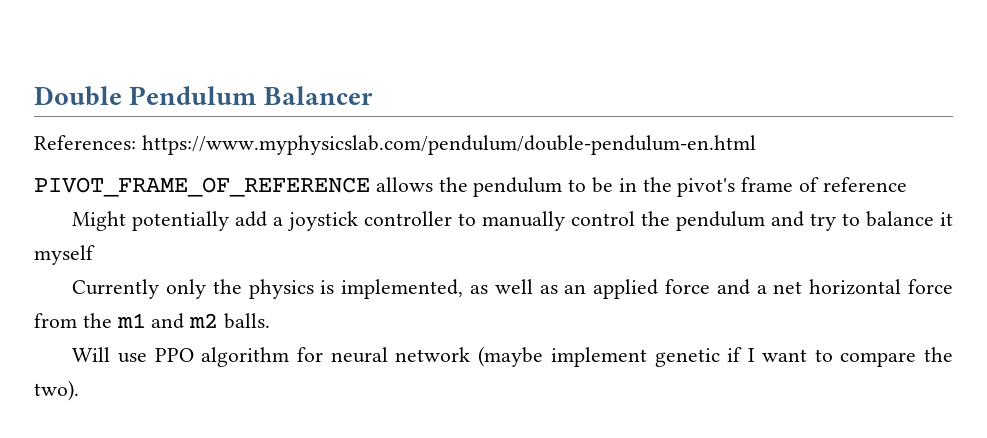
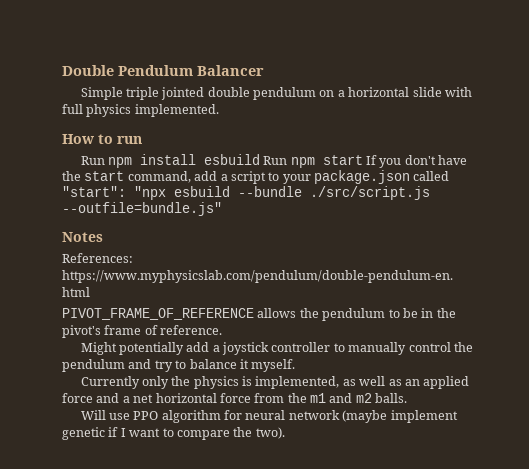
+ Simple triple jointed double pendulum on a horizontal slide with full physics implemented.
+ How to run
+ Run npm install esbuild Run npm start If you don't have the start command, add a script to your package.json called "start": "npx esbuild --bundle ./src/script.js --outfile=bundle.js"
+ Notes
- PIVOT_FRAME_OF_REFERENCE allows the pendulum to be in the pivot's frame of reference
+ PIVOT_FRAME_OF_REFERENCE allows the pendulum to be in the pivot's frame of reference.
- Might potentially add a joystick controller to manually control the pendulum and try to balance it myself
+ Might potentially add a joystick controller to manually control the pendulum and try to balance it myself.

